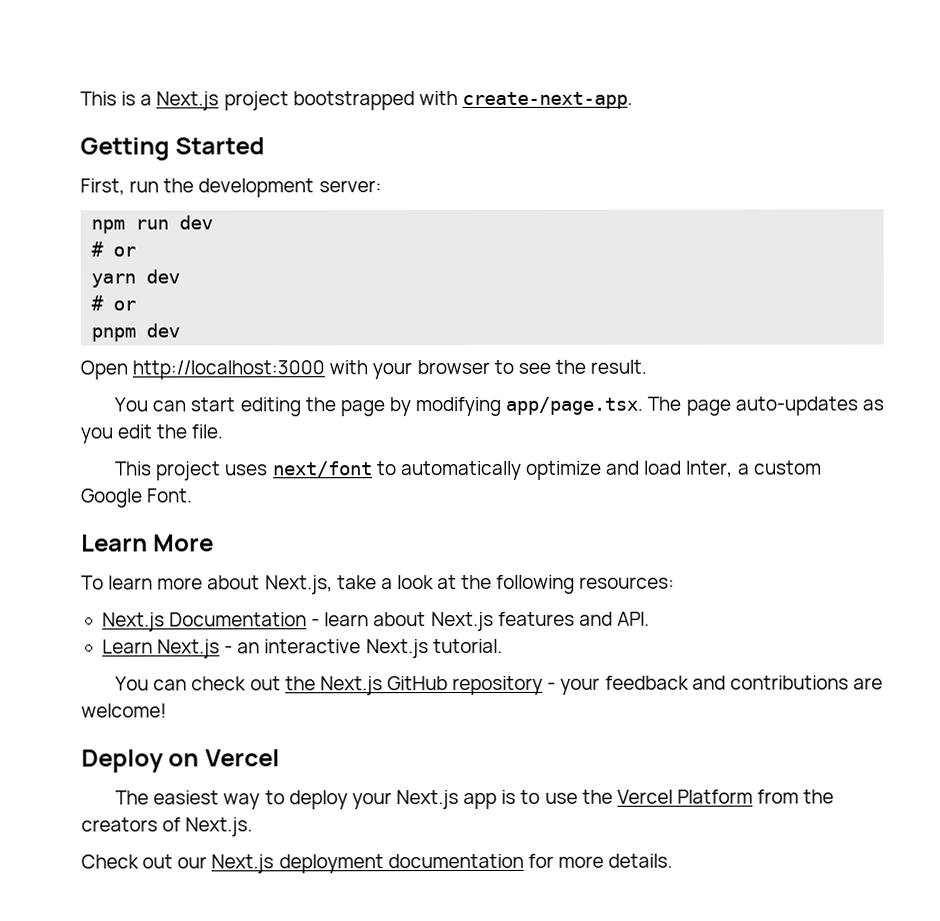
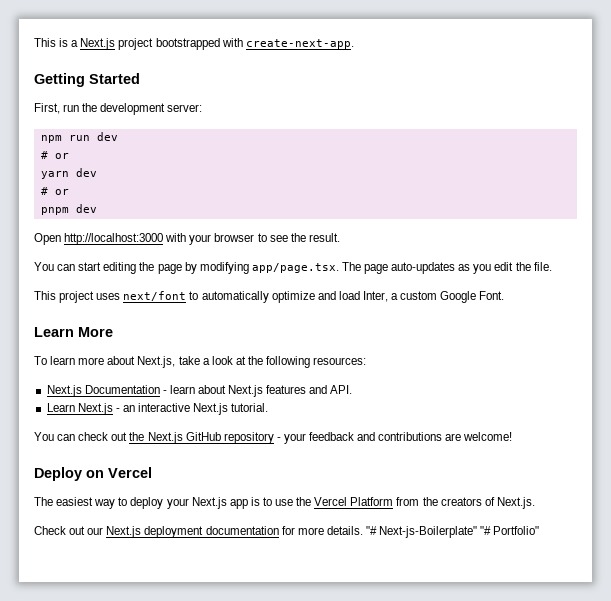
+ "# Next-js-Boilerplate" "# Portfolio"

